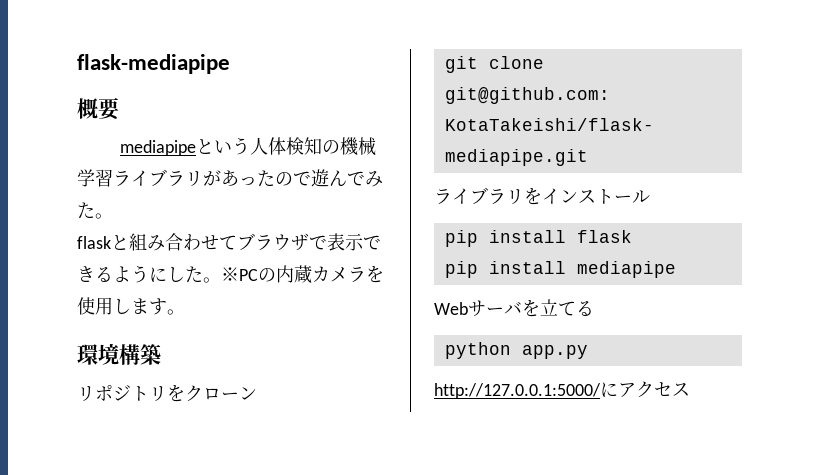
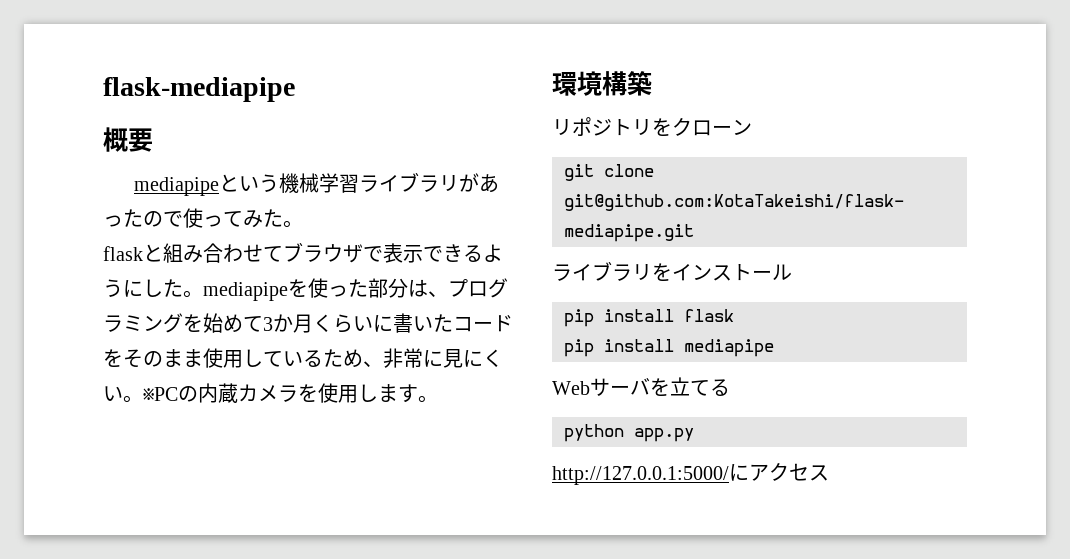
- mediapipeという人体検知の機械学習ライブラリがあったので遊んでみた。
+ mediapipeという機械学習ライブラリがあったので使ってみた。
- flaskと組み合わせてブラウザで表示できるようにした。
+ flaskと組み合わせてブラウザで表示できるようにした。mediapipeを使った部分は、プログラミングを始めて3か月くらいに書いたコードをそのまま使用しているため、非常に見にくい。

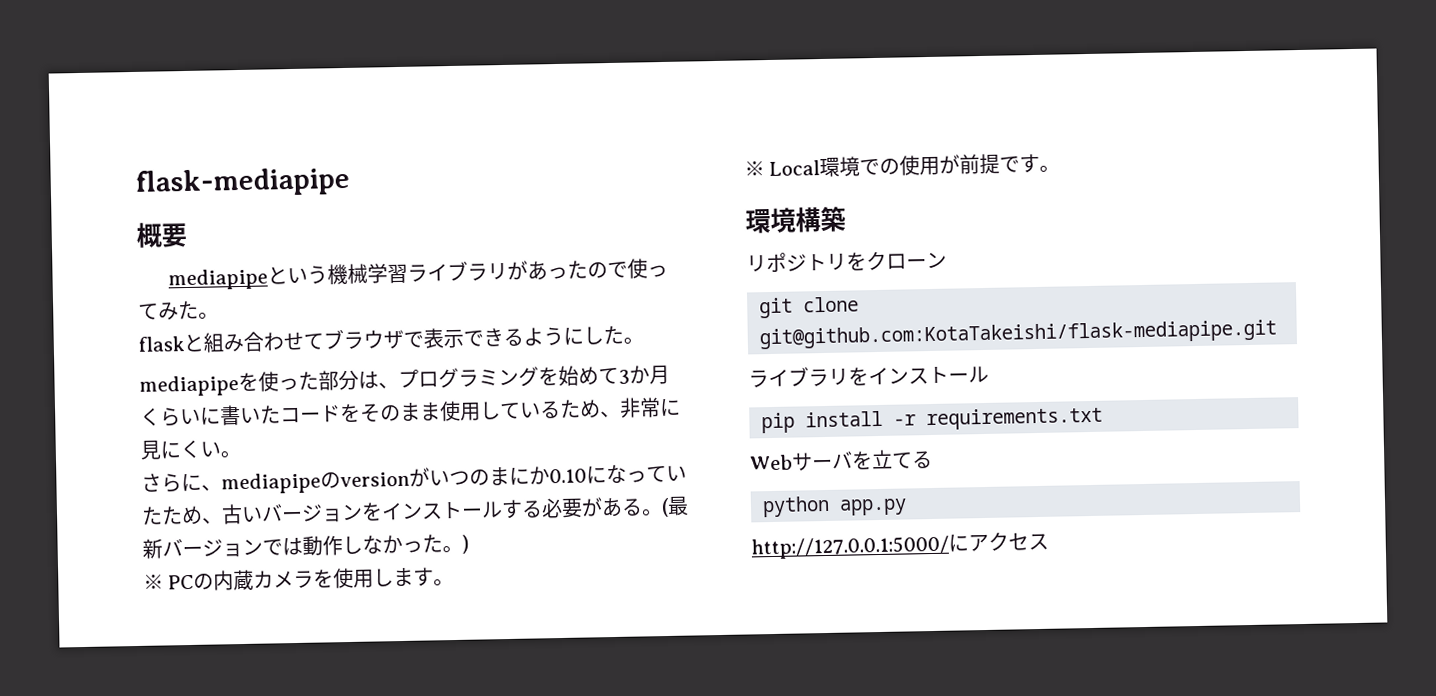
- flaskと組み合わせてブラウザで表示できるようにした。mediapipeを使った部分は、プログラミングを始めて3か月くらいに書いたコードをそのまま使用しているため、非常に見にくい。※PCの内蔵カメラを使用します。
+ flaskと組み合わせてブラウザで表示できるようにした。
+ mediapipeを使った部分は、プログラミングを始めて3か月くらいに書いたコードをそのまま使用しているため、非常に見にくい。
+ さらに、mediapipeのversionがいつのまにか0.10になっていたため、古いバージョンをインストールする必要がある。(最新バージョンでは動作しなかった。)
+ ※ PCの内蔵カメラを使用します。
+ ※ Local環境での使用が前提です。
- pip install flask
- pip install mediapipe
+ pip install -r requirements.txt

